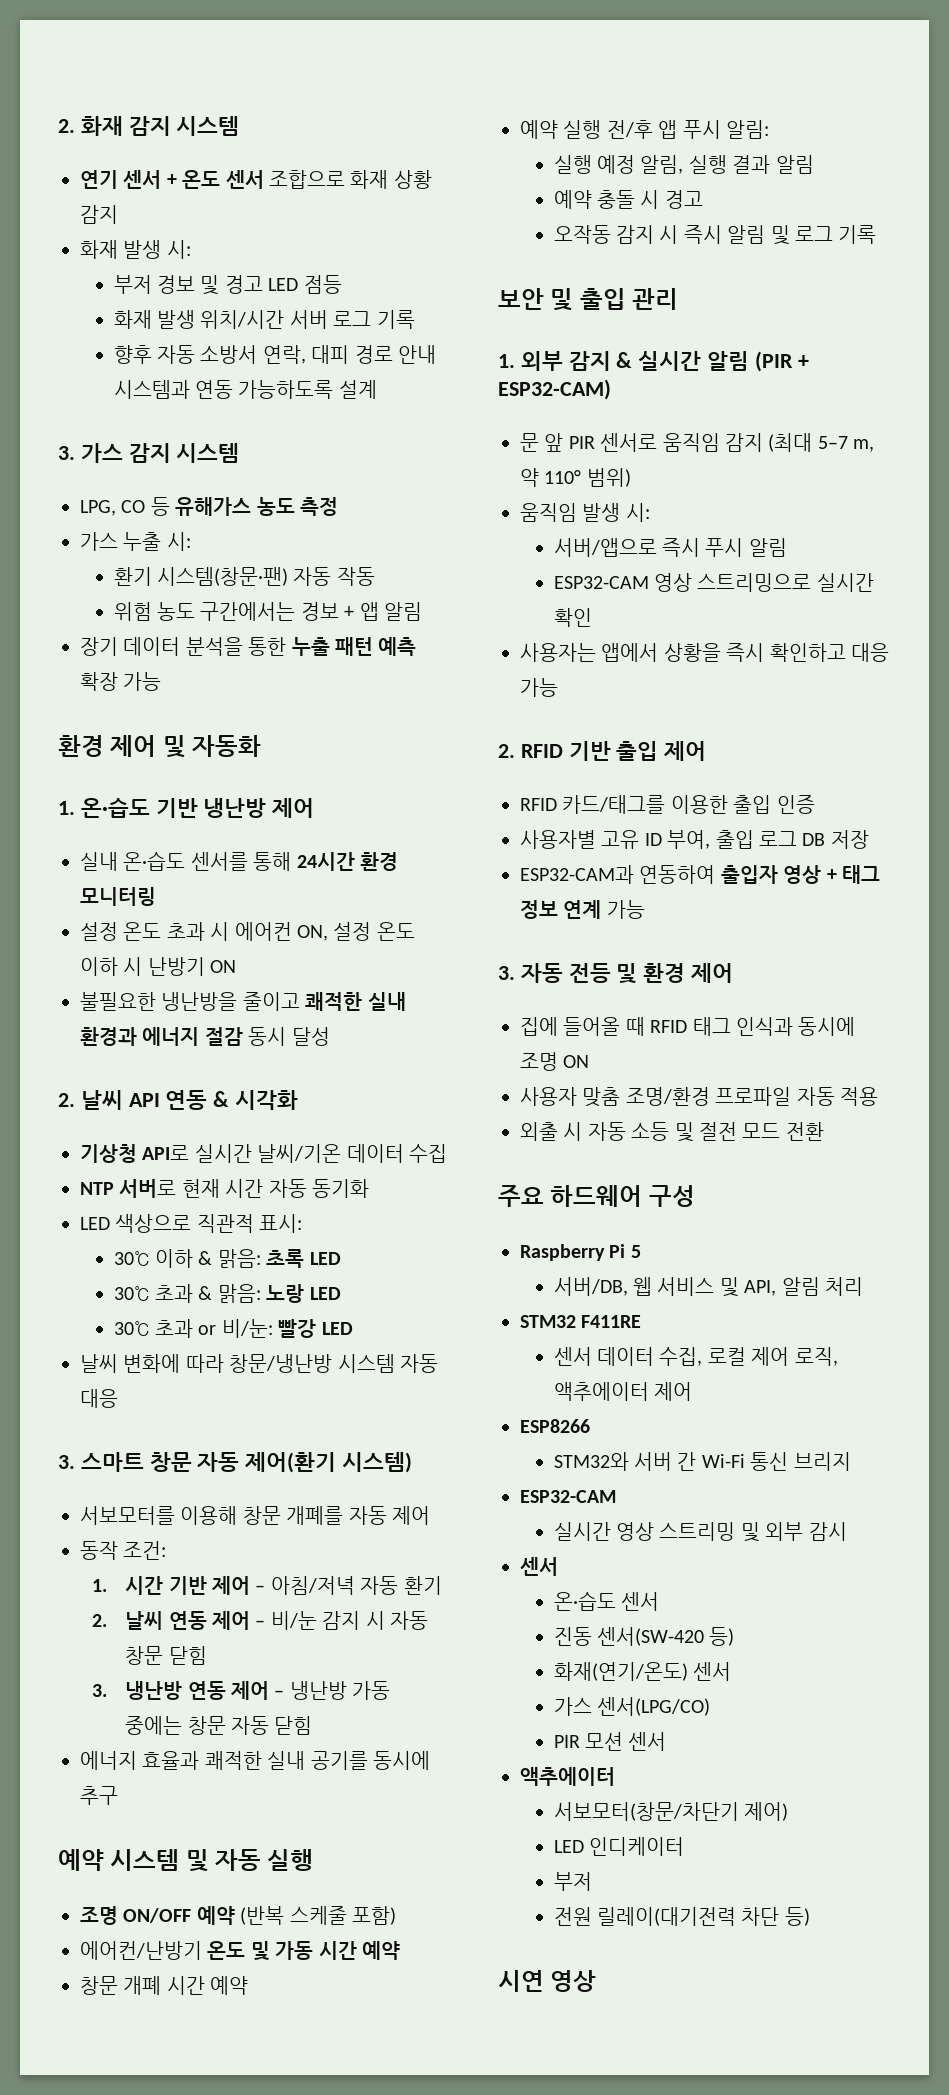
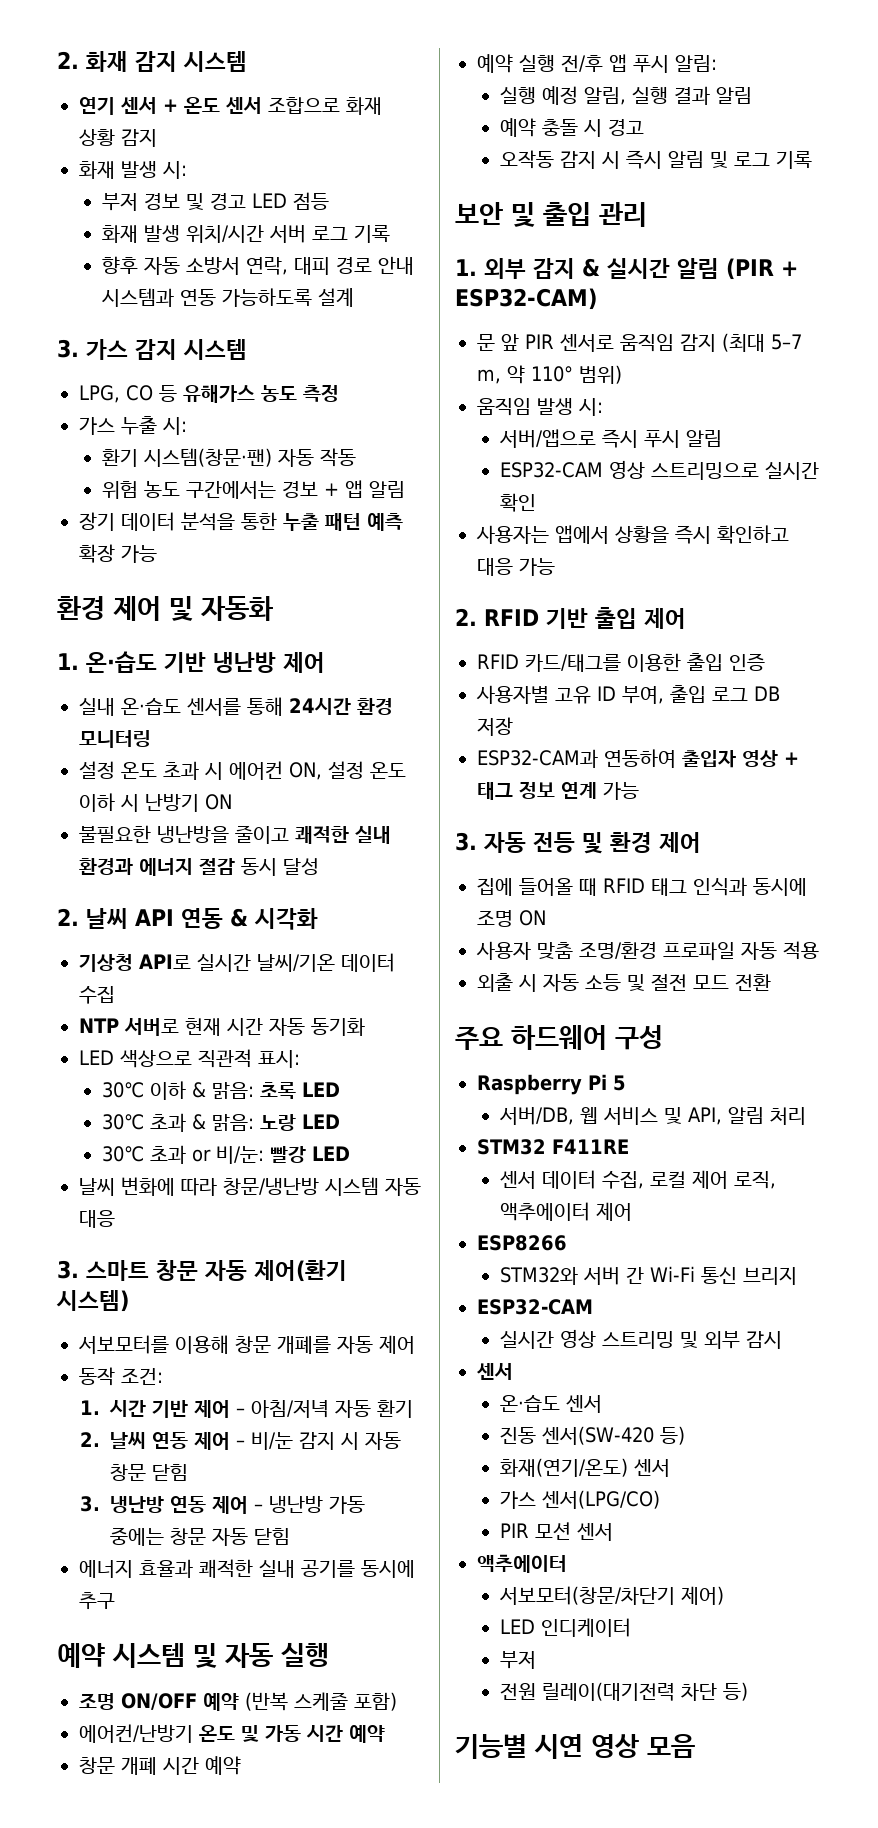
- 시연 영상
+ 기능별 시연 영상 모음

